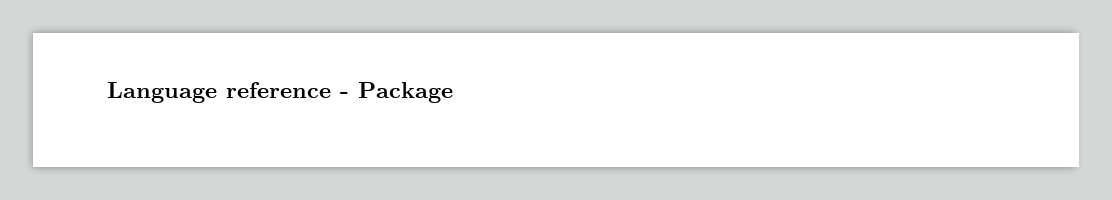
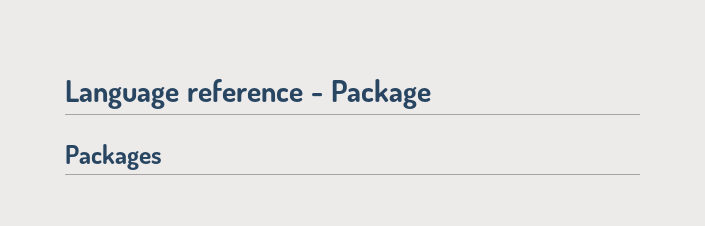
+ Packages

